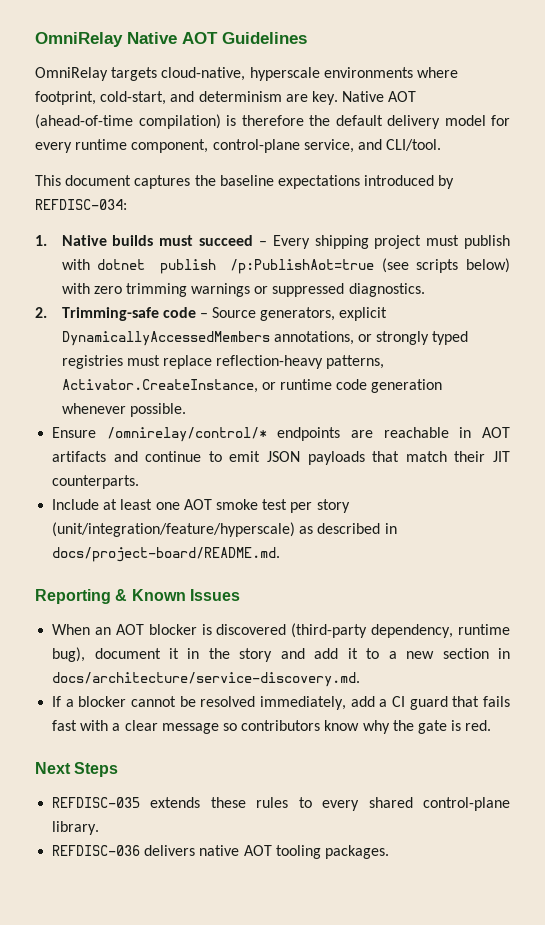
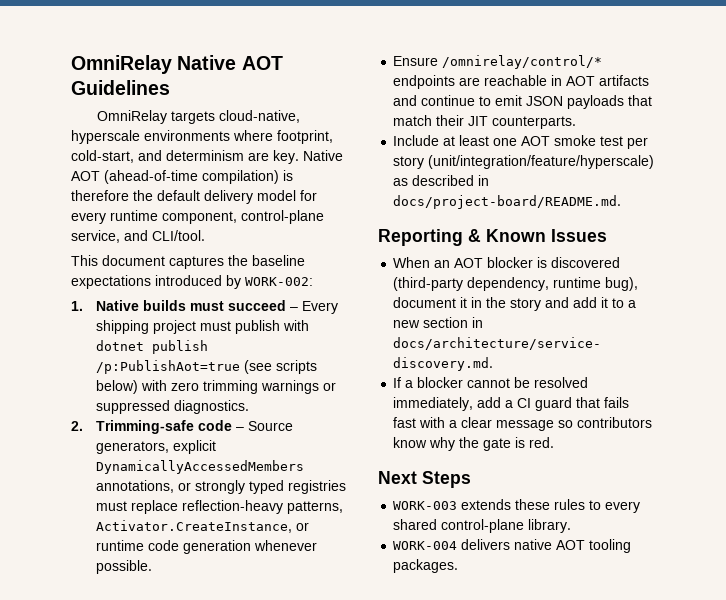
- This document captures the baseline expectations introduced by REFDISC-034:
+ This document captures the baseline expectations introduced by WORK-002:
- REFDISC-035 extends these rules to every shared control-plane library.
+ WORK-003 extends these rules to every shared control-plane library.
- REFDISC-036 delivers native AOT tooling packages.
+ WORK-004 delivers native AOT tooling packages.

